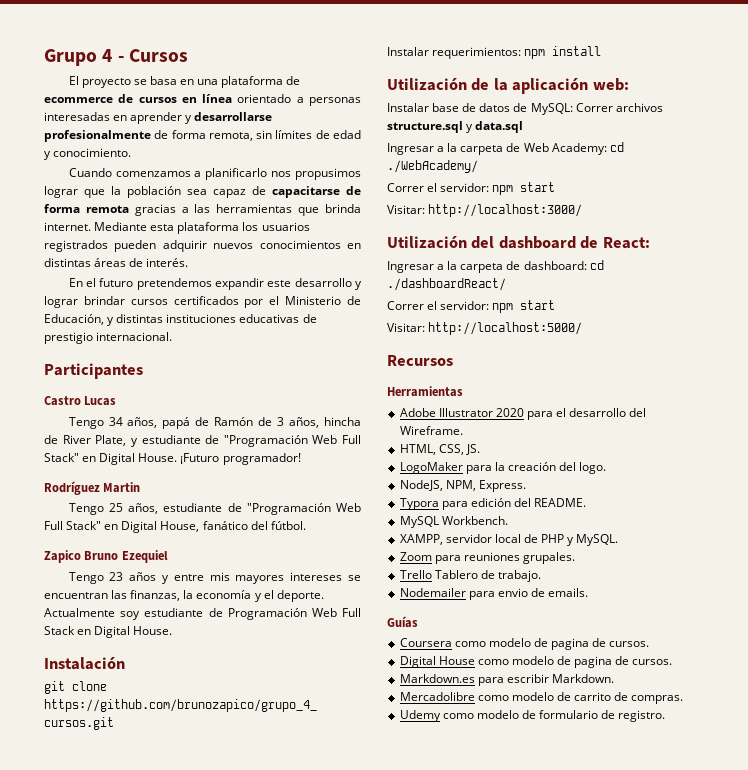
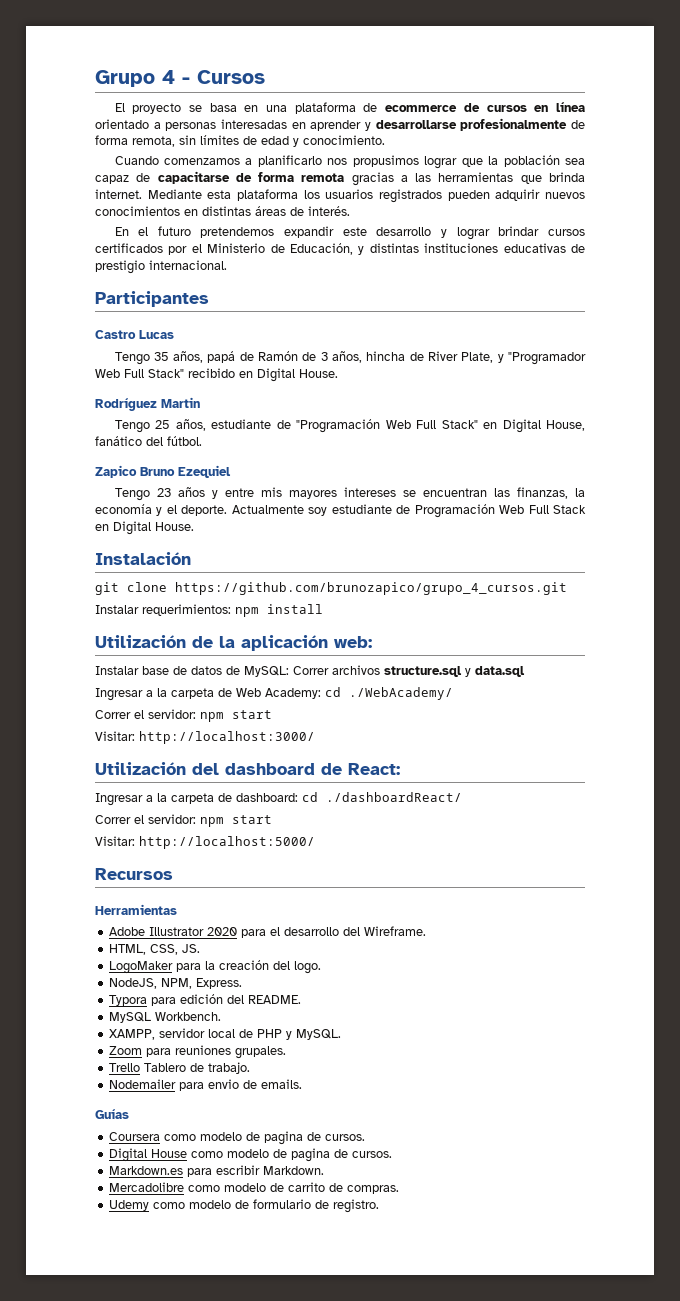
- Tengo 34 años, papá de Ramón de 3 años, hincha de River Plate, y estudiante de "Programación Web Full Stack" en Digital House. ¡Futuro programador!
+ Tengo 35 años, papá de Ramón de 3 años, hincha de River Plate, y "Programador Web Full Stack" recibido en Digital House.

